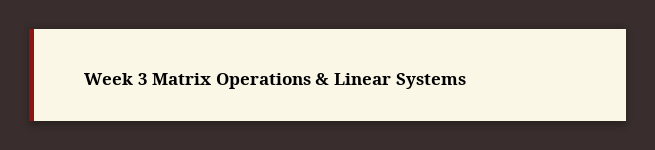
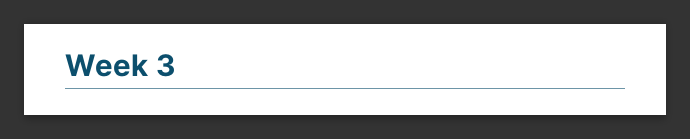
- Week 3 Matrix Operations & Linear Systems
+ Week 3

